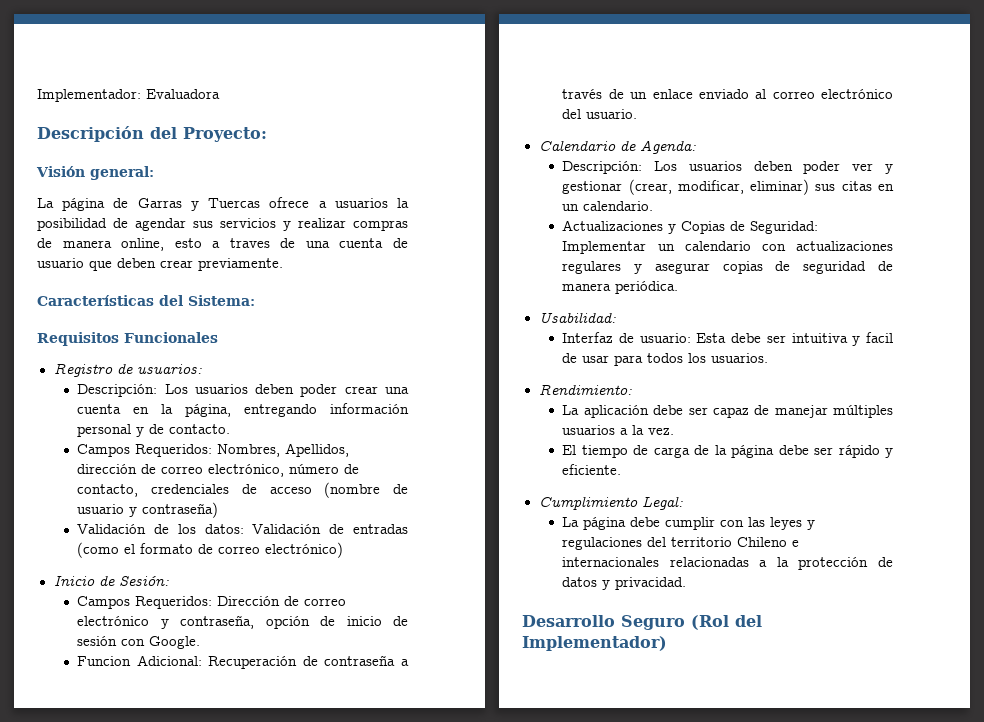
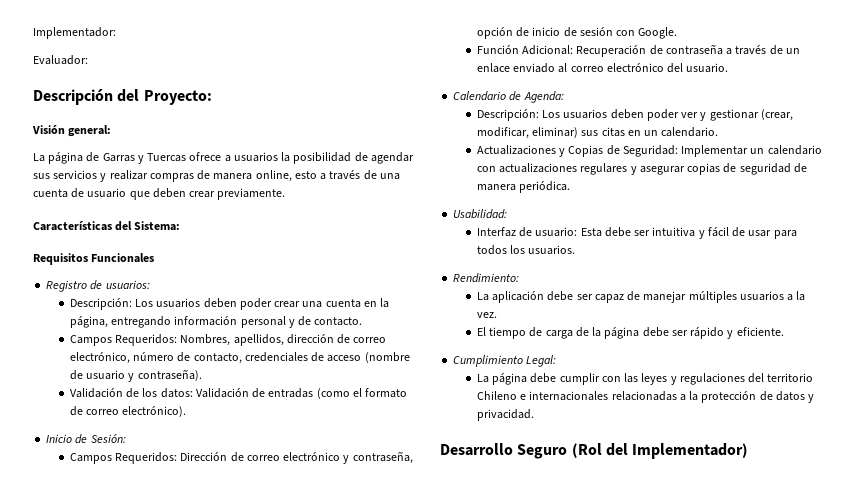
- Implementador: Evaluadora
+ Implementador:
+ Evaluador:
- La página de Garras y Tuercas ofrece a usuarios la posibilidad de agendar sus servicios y realizar compras de manera online, esto a traves de una cuenta de usuario que deben crear previamente.
+ La página de Garras y Tuercas ofrece a usuarios la posibilidad de agendar sus servicios y realizar compras de manera online, esto a través de una cuenta de usuario que deben crear previamente.
- Campos Requeridos: Nombres, Apellidos, dirección de correo electrónico, número de contacto, credenciales de acceso (nombre de usuario y contraseña)
+ Campos Requeridos: Nombres, apellidos, dirección de correo electrónico, número de contacto, credenciales de acceso (nombre de usuario y contraseña).
- Validación de los datos: Validación de entradas (como el formato de correo electrónico)
+ Validación de los datos: Validación de entradas (como el formato de correo electrónico).
- Funcion Adicional: Recuperación de contraseña a través de un enlace enviado al correo electrónico del usuario.
+ Función Adicional: Recuperación de contraseña a través de un enlace enviado al correo electrónico del usuario.
- Interfaz de usuario: Esta debe ser intuitiva y facil de usar para todos los usuarios.
+ Interfaz de usuario: Esta debe ser intuitiva y fácil de usar para todos los usuarios.

